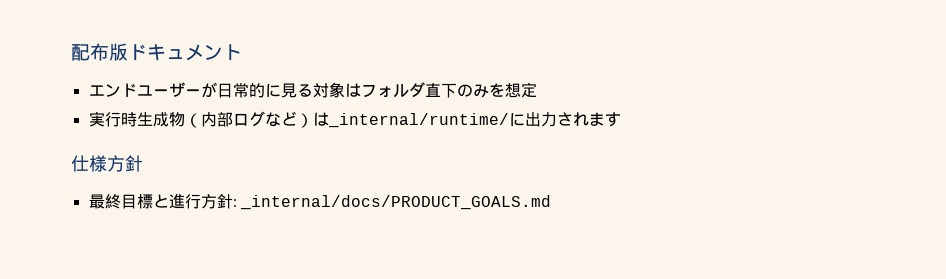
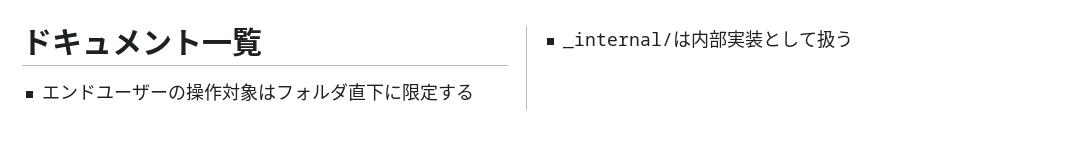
- 配布版ドキュメント
+ ドキュメント一覧
- エンドユーザーが日常的に見る対象はフォルダ直下のみを想定
- 実行時生成物（内部ログなど）は_internal/runtime/に出力されます
- 仕様方針
- 最終目標と進行方針: _internal/docs/PRODUCT_GOALS.md
+ エンドユーザーの操作対象はフォルダ直下に限定する
+ _internal/は内部実装として扱う

